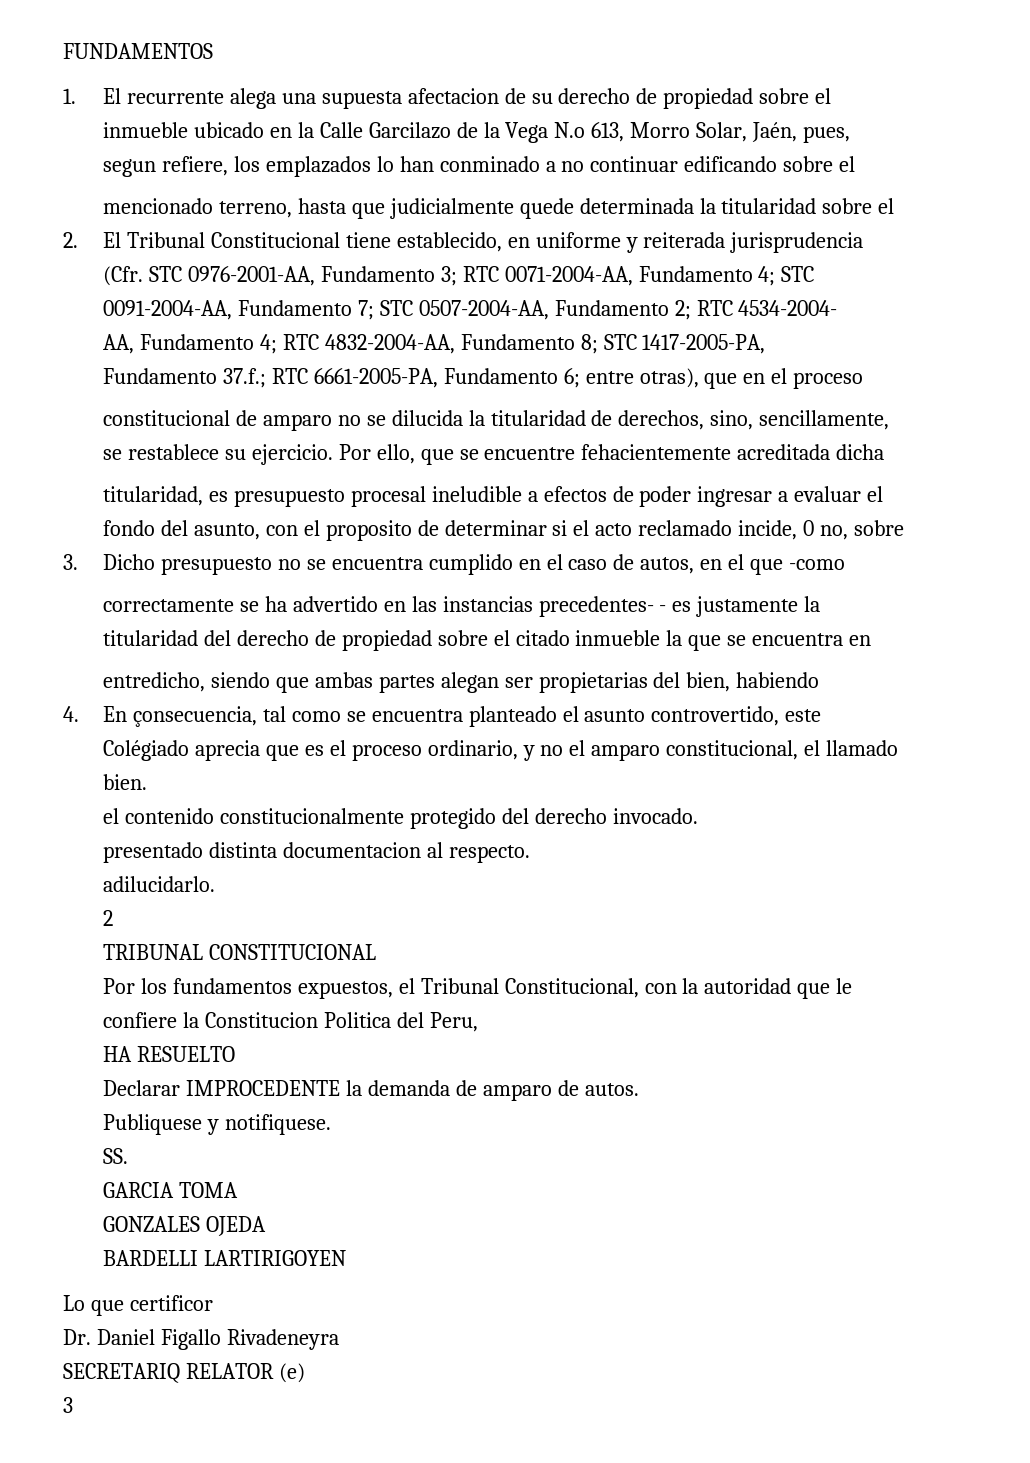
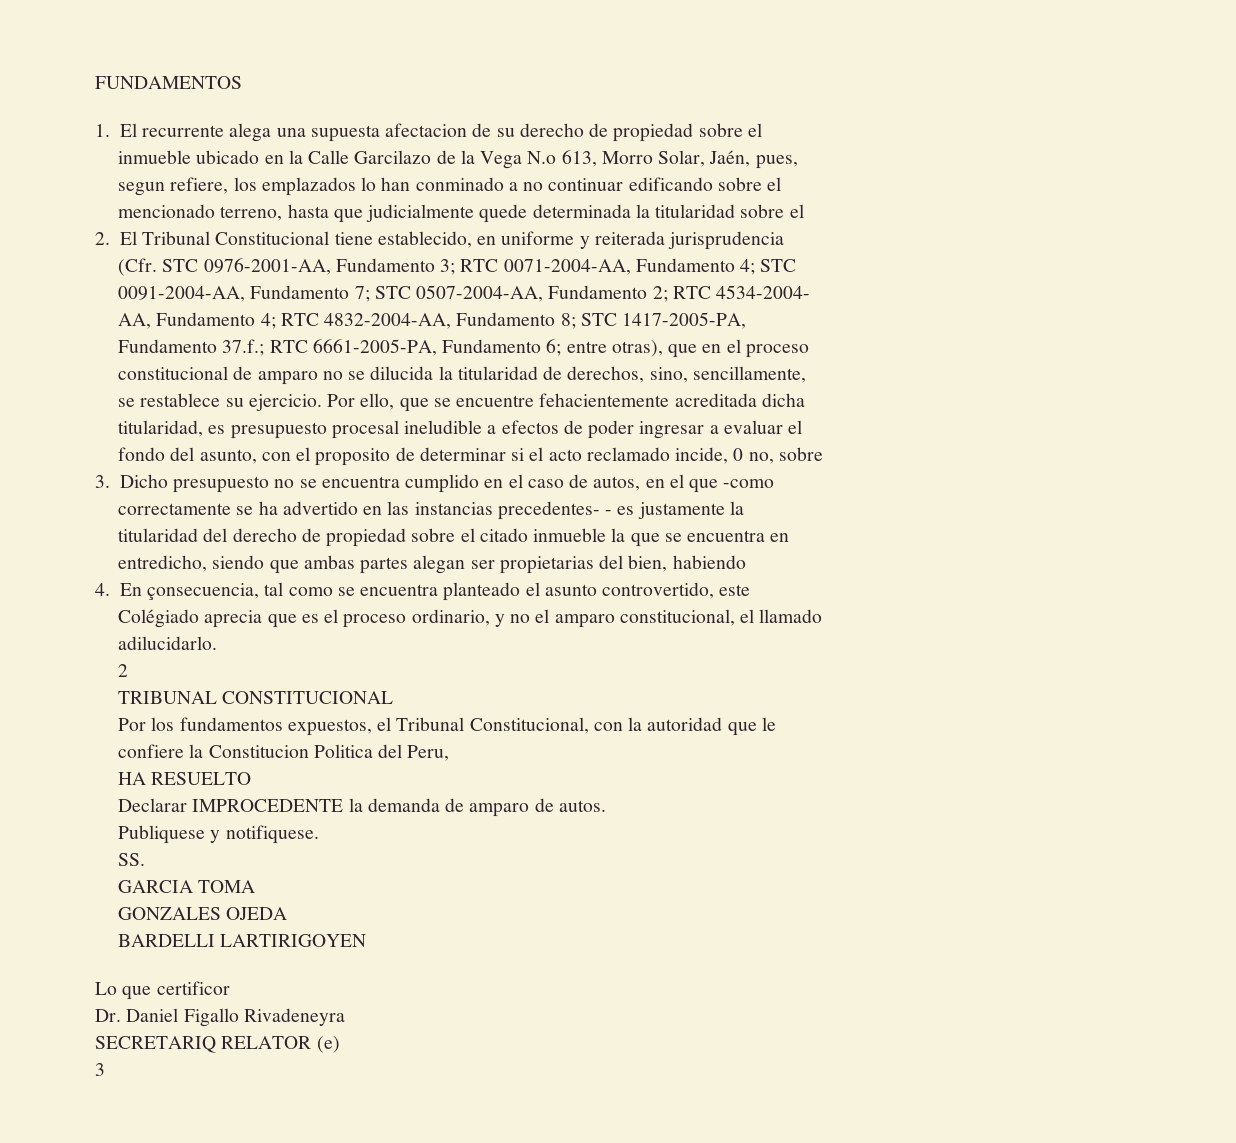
- bien.
- el contenido constitucionalmente protegido del derecho invocado.
- presentado distinta documentacion al respecto.

